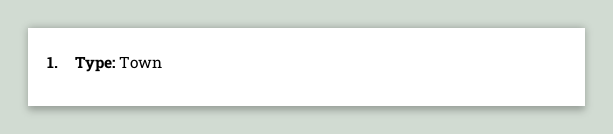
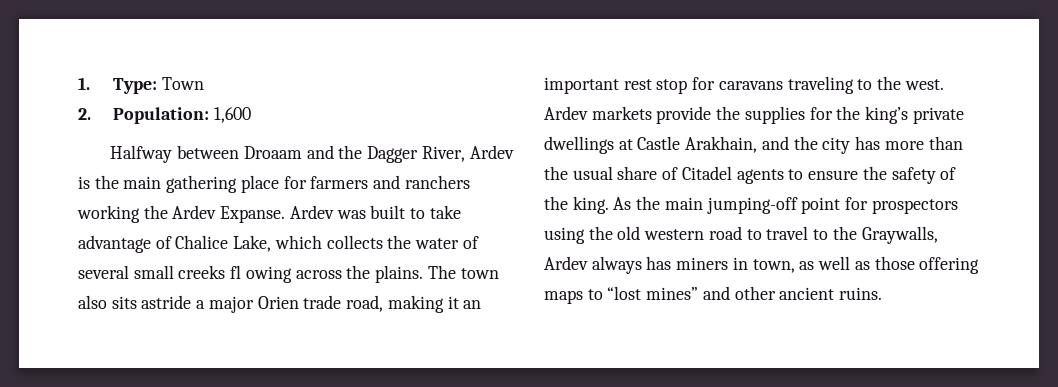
+ 2. Population: 1,600
+ Halfway between Droaam and the Dagger River, Ardev is the main gathering place for farmers and ranchers working the Ardev Expanse. Ardev was built to take advantage of Chalice Lake, which collects the water of several small creeks fl owing across the plains. The town also sits astride a major Orien trade road, making it an important rest stop for caravans traveling to the west. Ardev markets provide the supplies for the king’s private dwellings at Castle Arakhain, and the city has more than the usual share of Citadel agents to ensure the safety of the king. As the main jumping-off point for prospectors using the old western road to travel to the Graywalls, Ardev always has miners in town, as well as those offering maps to “lost mines” and other ancient ruins.

